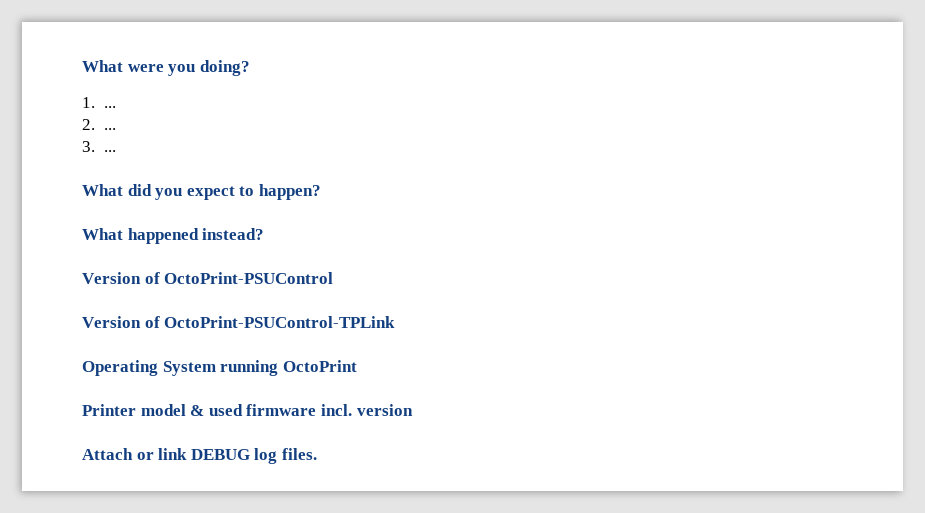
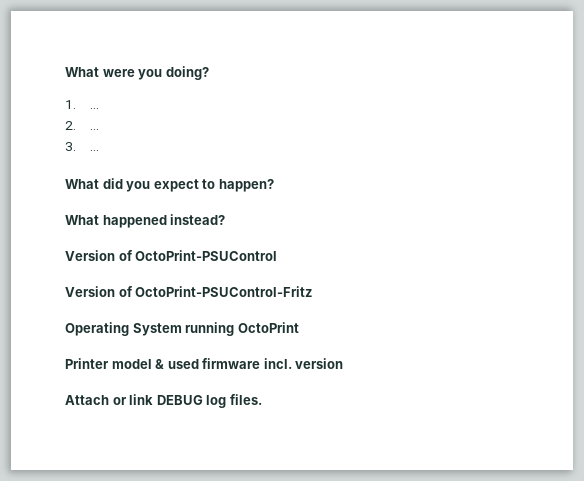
- Version of OctoPrint-PSUControl-TPLink
+ Version of OctoPrint-PSUControl-Fritz

